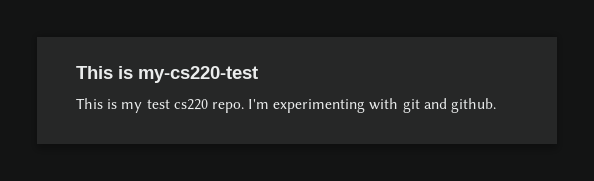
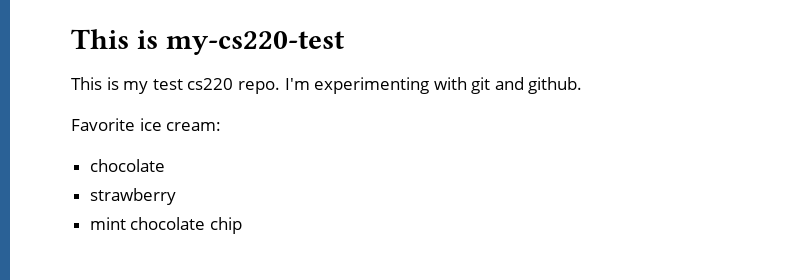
+ Favorite ice cream:
+ chocolate
+ strawberry
+ mint chocolate chip

